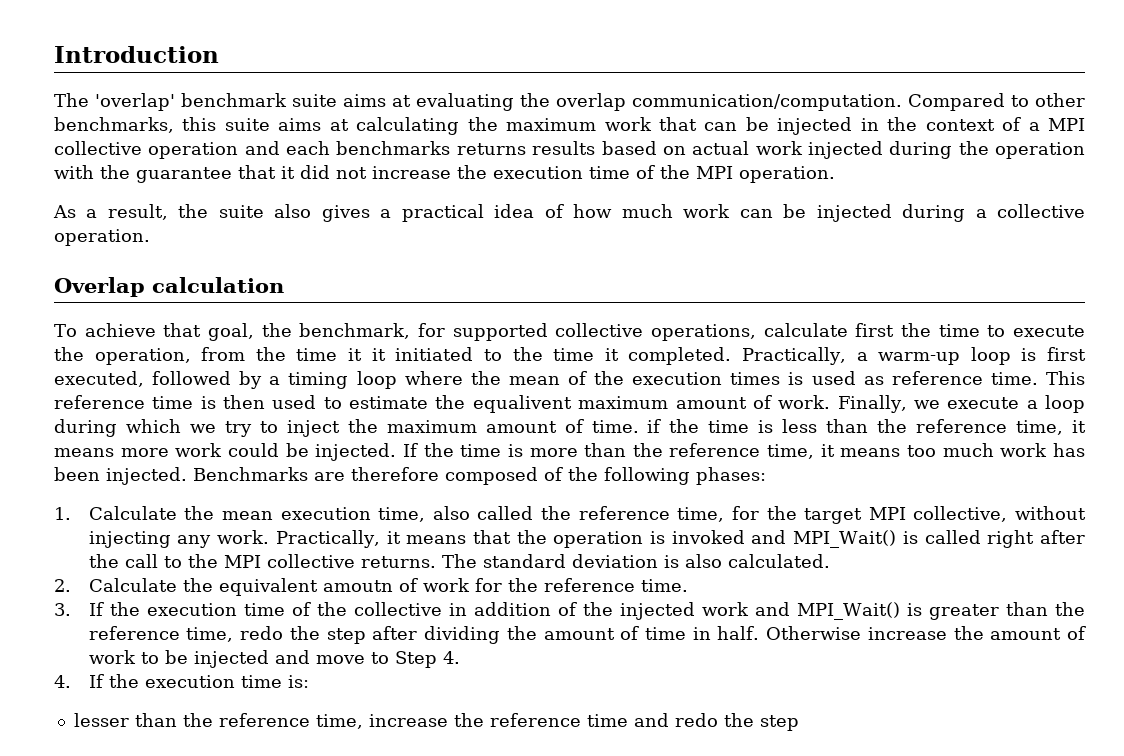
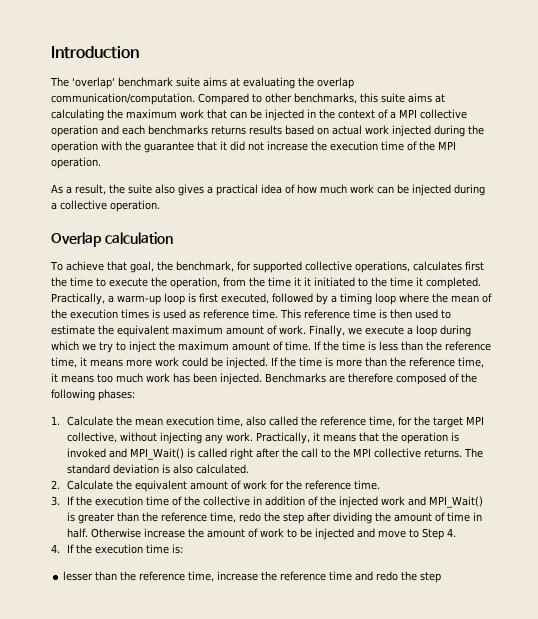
- To achieve that goal, the benchmark, for supported collective operations, calculate first the time to execute the operation, from the time it it initiated to the time it completed.
+ To achieve that goal, the benchmark, for supported collective operations, calculates first the time to execute the operation, from the time it it initiated to the time it completed.
- This reference time is then used to estimate the equalivent maximum amount of work.
+ This reference time is then used to estimate the equivalent maximum amount of work.
- Finally, we execute a loop during which we try to inject the maximum amount of time. if the time is less than the reference time, it means more work could be injected.
+ Finally, we execute a loop during which we try to inject the maximum amount of time. If the time is less than the reference time, it means more work could be injected.
- 2. Calculate the equivalent amoutn of work for the reference time.
+ 2. Calculate the equivalent amount of work for the reference time.

